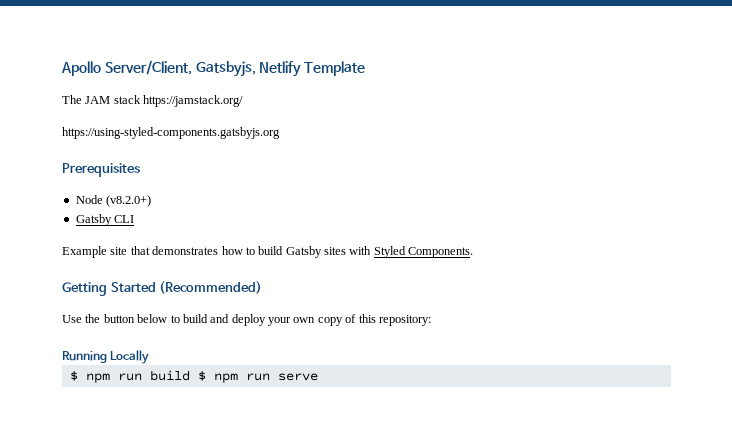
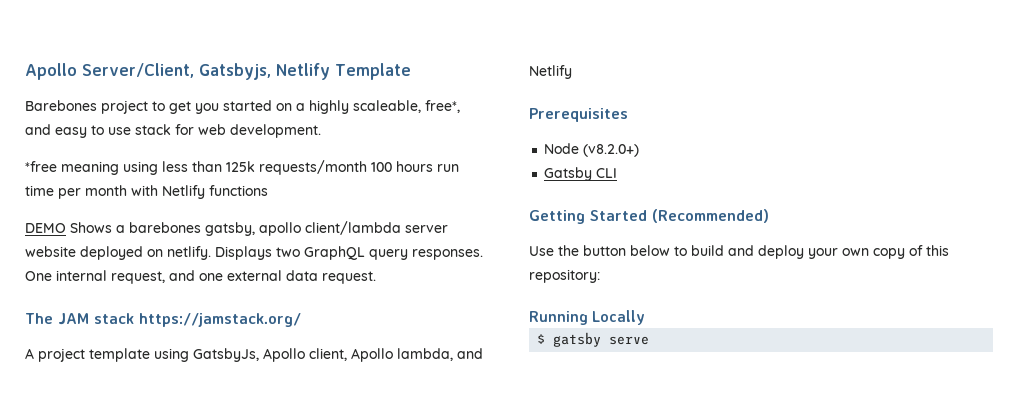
+ Barebones project to get you started on a highly scaleable, free*, and easy to use stack for web development.
+ *free meaning using less than 125k requests/month 100 hours run time per month with Netlify functions
+ DEMO Shows a barebones gatsby, apollo client/lambda server website deployed on netlify. Displays two GraphQL query responses. One internal request, and one external data request.
  The JAM stack https://jamstack.org/
- https://using-styled-components.gatsbyjs.org
+ A project template using GatsbyJs, Apollo client, Apollo lambda, and Netlify
- Example site that demonstrates how to build Gatsby sites with Styled Components.
- $ npm run build $ npm run serve
+ $ gatsby serve

